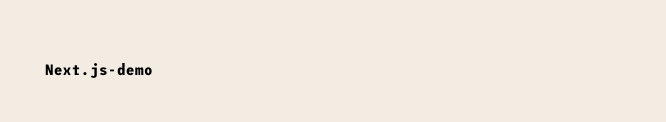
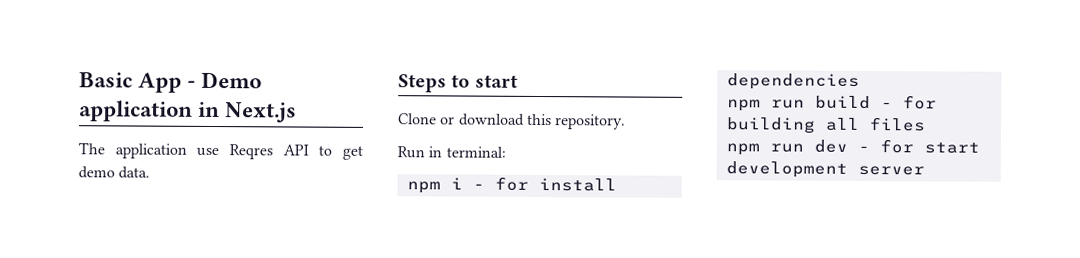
- Next.js-demo
+ Basic App - Demo application in Next.js
+ The application use Reqres API to get demo data.
+ Steps to start
+ Clone or download this repository.
+ Run in terminal:
+ npm i - for install dependencies
+ npm run build - for building all files
+ npm run dev - for start development server

